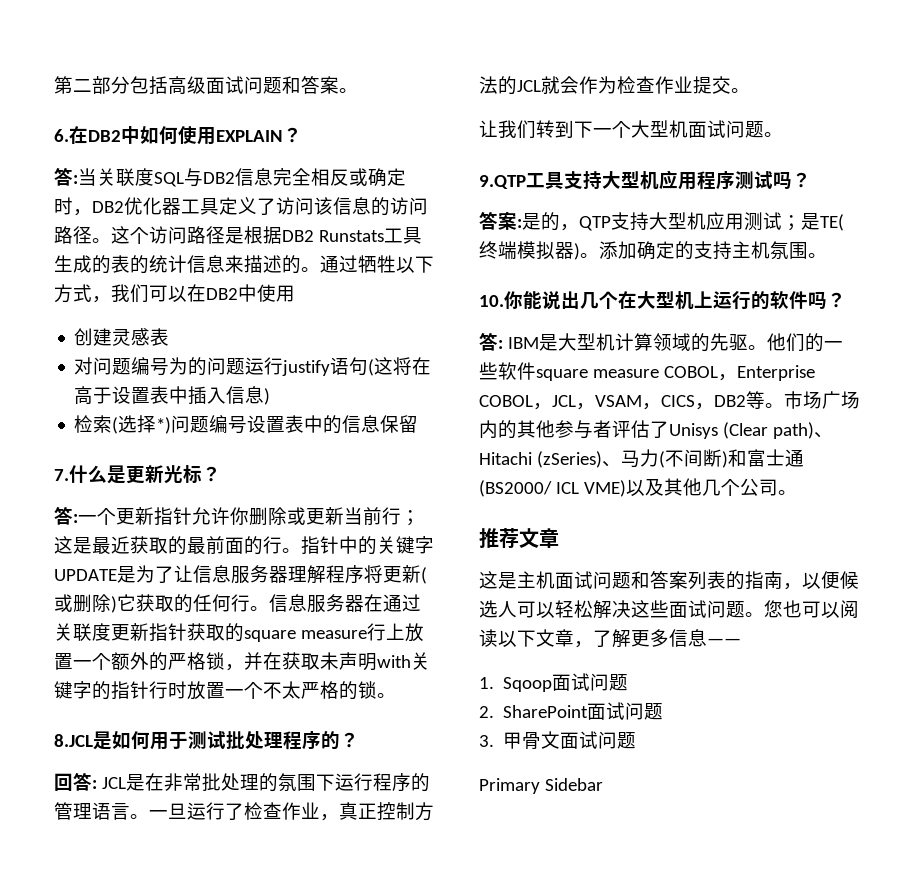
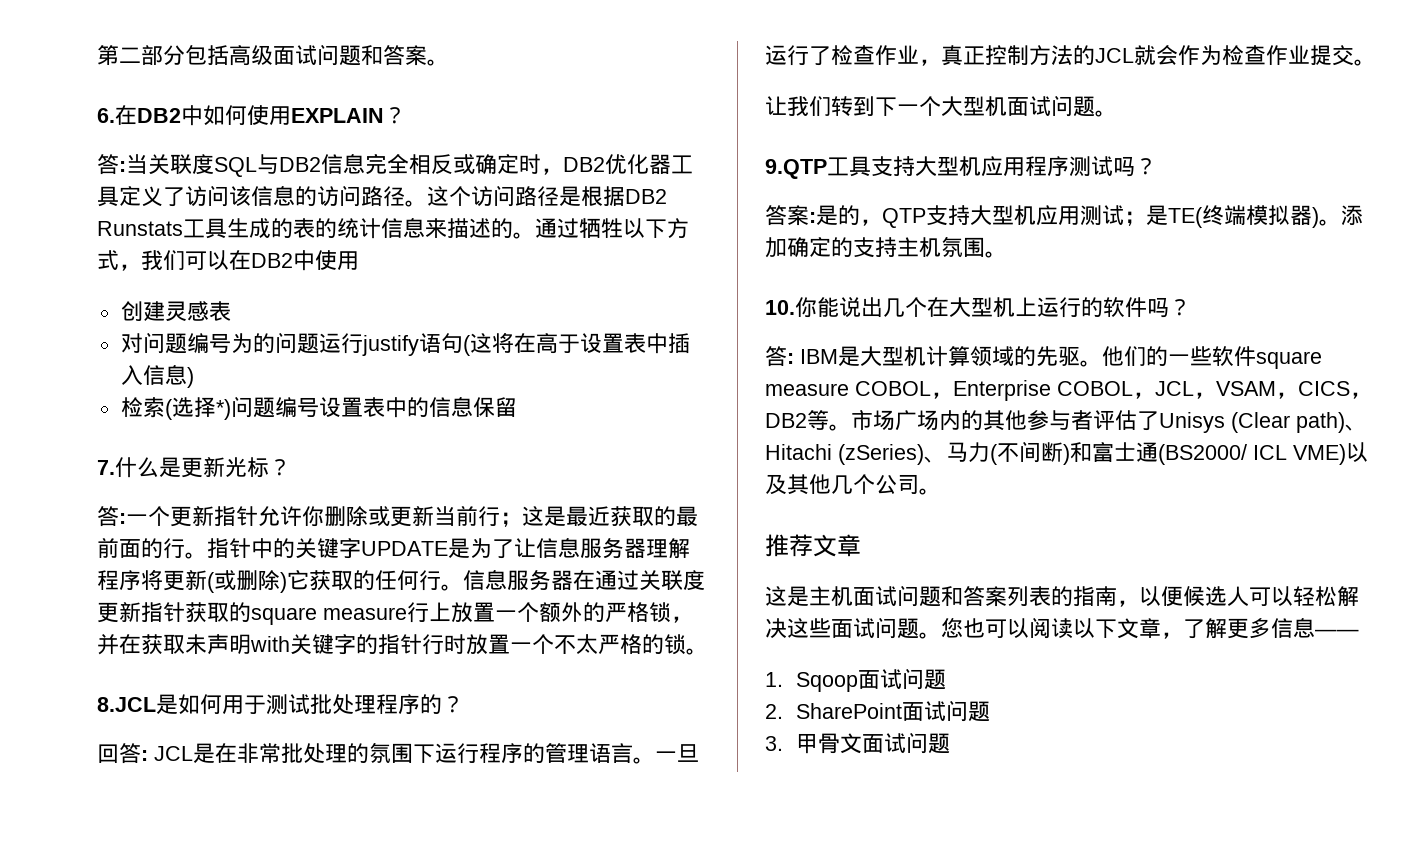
- Primary Sidebar

